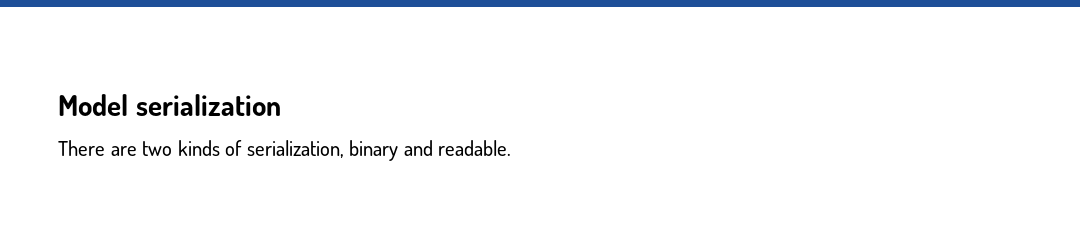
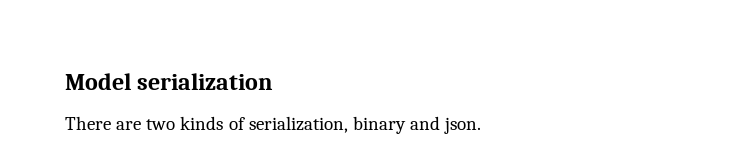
- There are two kinds of serialization, binary and readable.
+ There are two kinds of serialization, binary and json.

